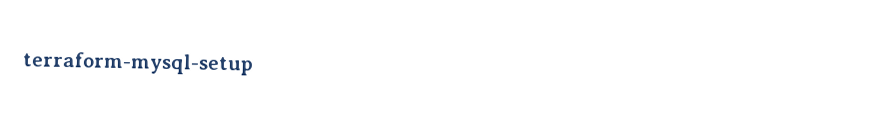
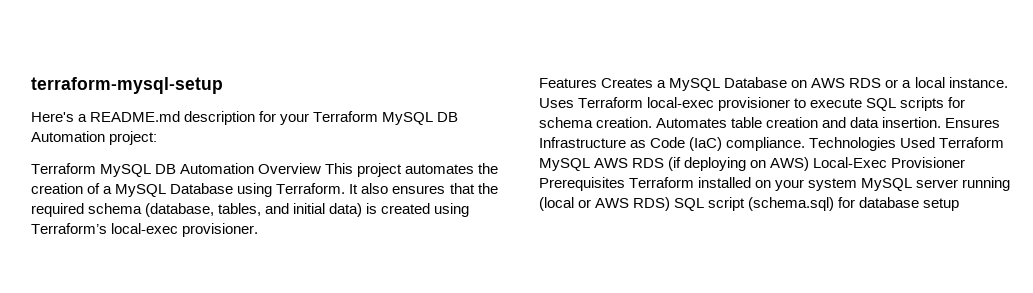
+ Here's a README.md description for your Terraform MySQL DB Automation project:
+ Terraform MySQL DB Automation Overview This project automates the creation of a MySQL Database using Terraform. It also ensures that the required schema (database, tables, and initial data) is created using Terraform’s local-exec provisioner.
+ Features Creates a MySQL Database on AWS RDS or a local instance. Uses Terraform local-exec provisioner to execute SQL scripts for schema creation. Automates table creation and data insertion. Ensures Infrastructure as Code (IaC) compliance. Technologies Used Terraform MySQL AWS RDS (if deploying on AWS) Local-Exec Provisioner Prerequisites Terraform installed on your system MySQL server running (local or AWS RDS) SQL script (schema.sql) for database setup

